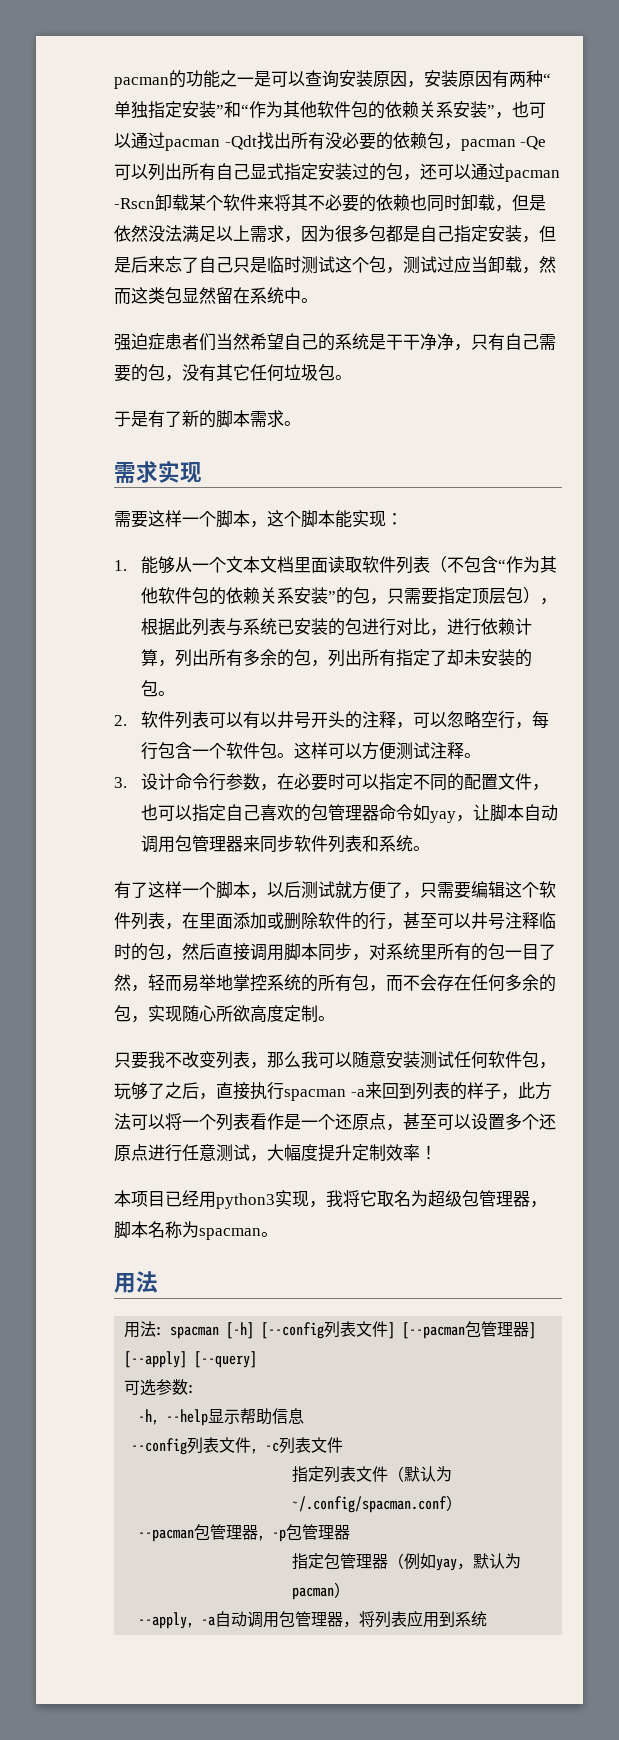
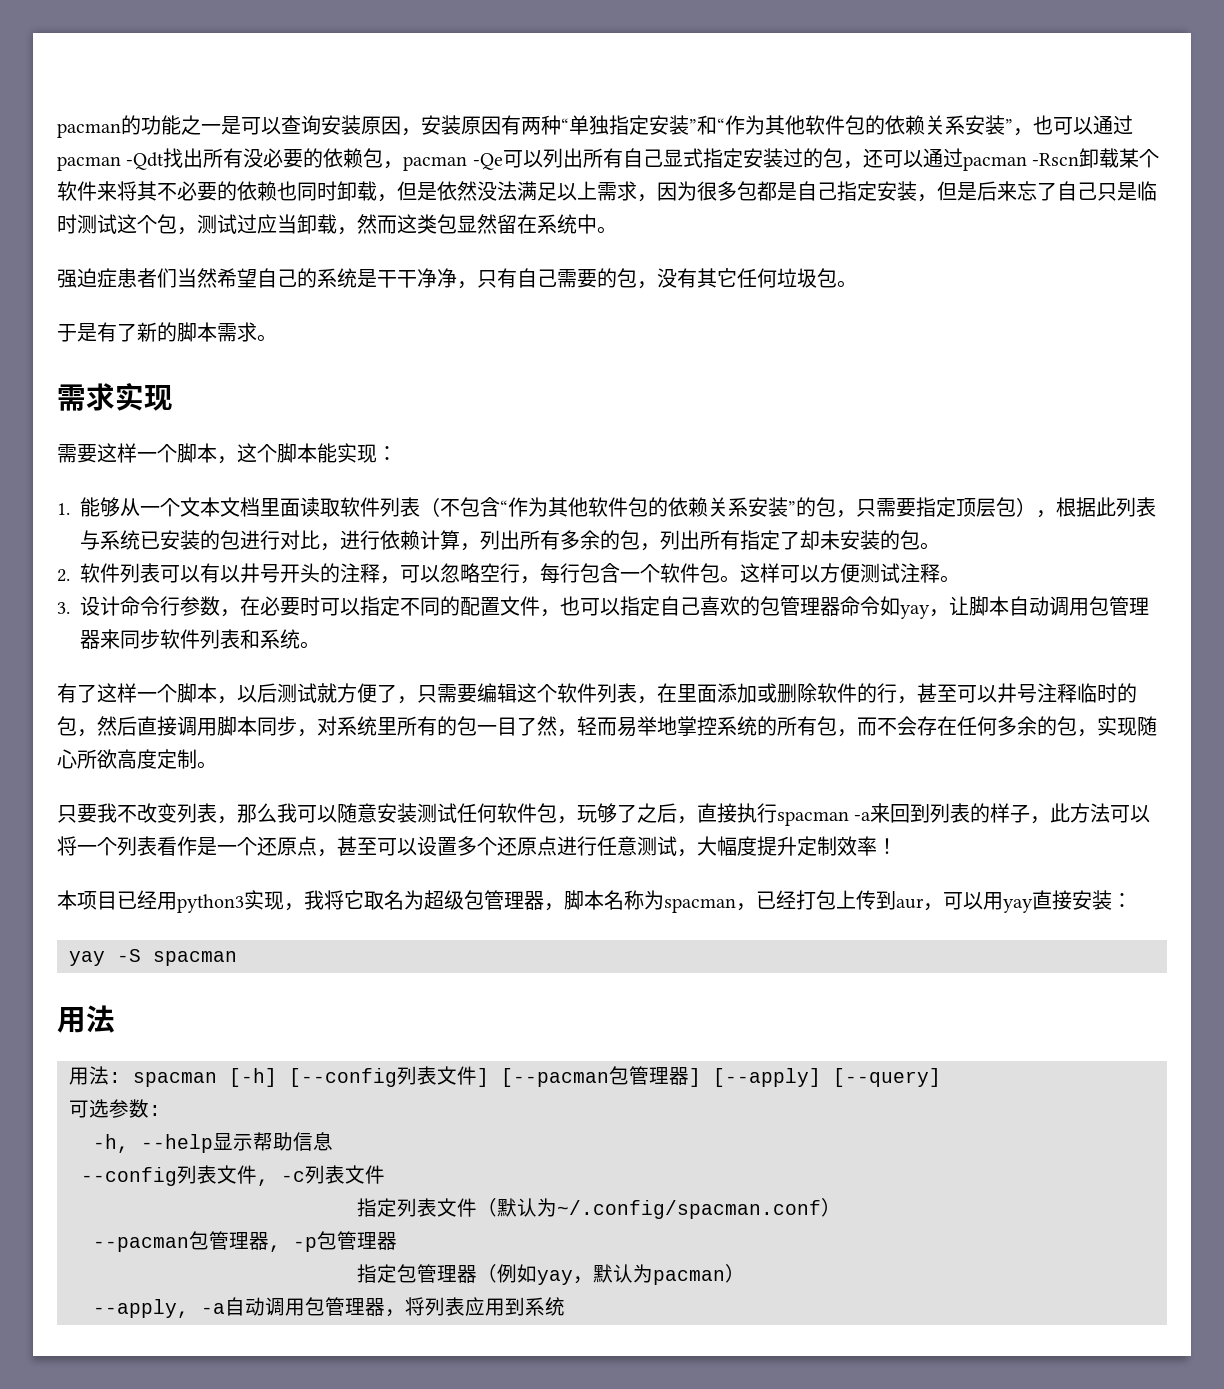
- 本项目已经用python3实现，我将它取名为超级包管理器，脚本名称为spacman。
+ 本项目已经用python3实现，我将它取名为超级包管理器，脚本名称为spacman，已经打包上传到aur，可以用yay直接安装：
+ yay -S spacman

